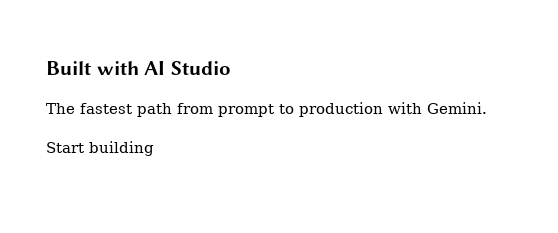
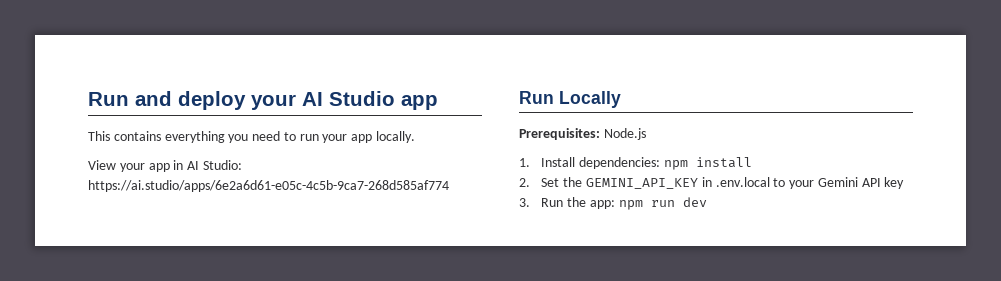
- Built with AI Studio
- The fastest path from prompt to production with Gemini.
- Start building
+ Run and deploy your AI Studio app
+ This contains everything you need to run your app locally.
+ View your app in AI Studio: https://ai.studio/apps/6e2a6d61-e05c-4c5b-9ca7-268d585af774
+ Run Locally
+ Prerequisites: Node.js
+ 1. Install dependencies: npm install
+ 2. Set the GEMINI_API_KEY in .env.local to your Gemini API key
+ 3. Run the app: npm run dev

